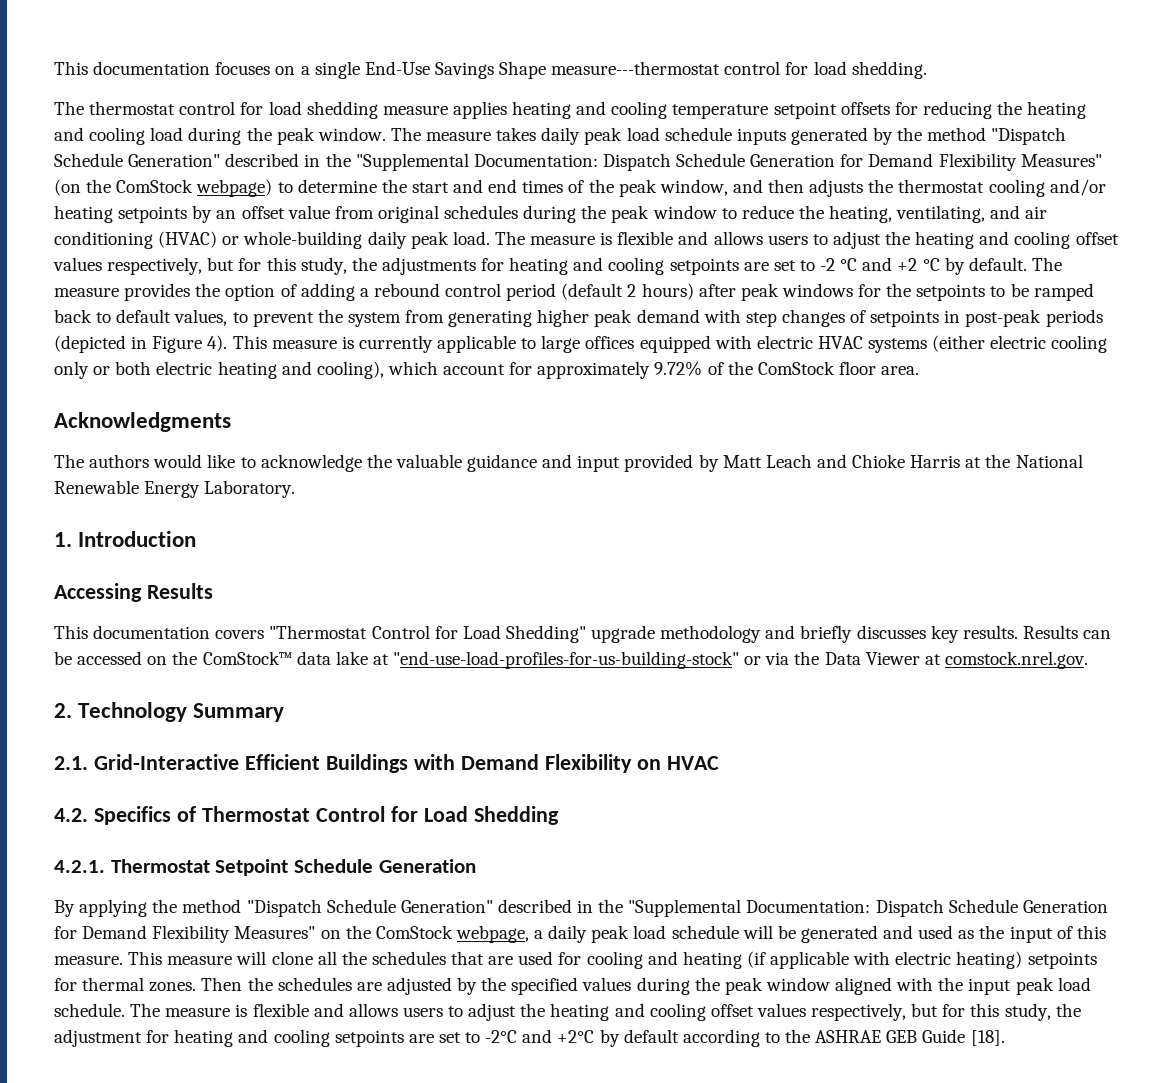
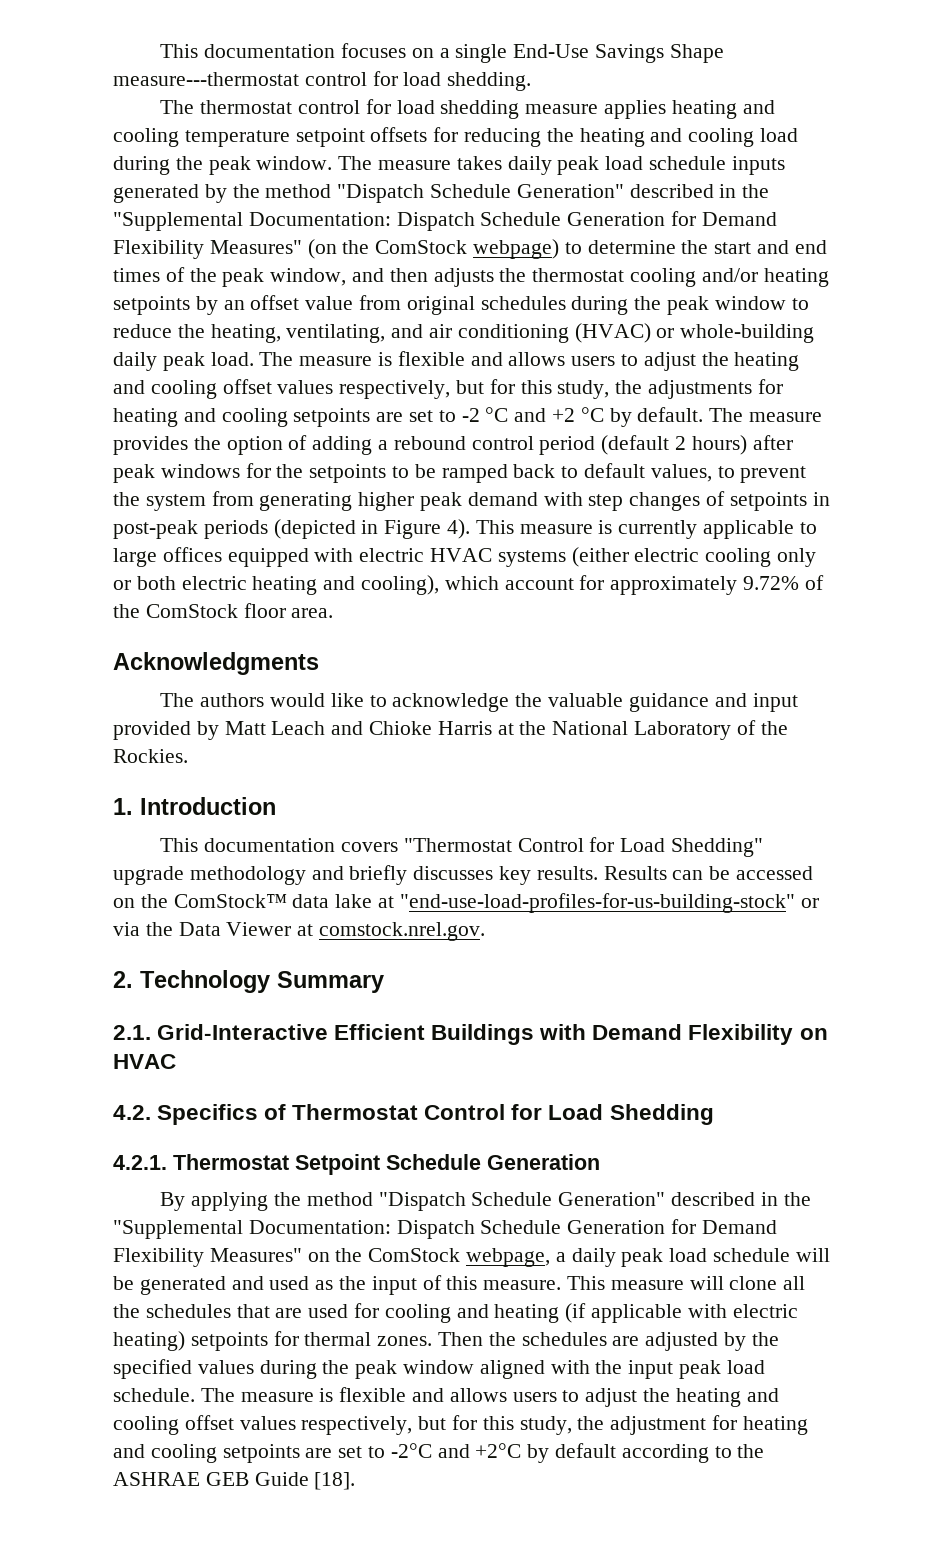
- The authors would like to acknowledge the valuable guidance and input provided by Matt Leach and Chioke Harris at the National Renewable Energy Laboratory.
+ The authors would like to acknowledge the valuable guidance and input provided by Matt Leach and Chioke Harris at the National Laboratory of the Rockies.
- Accessing Results

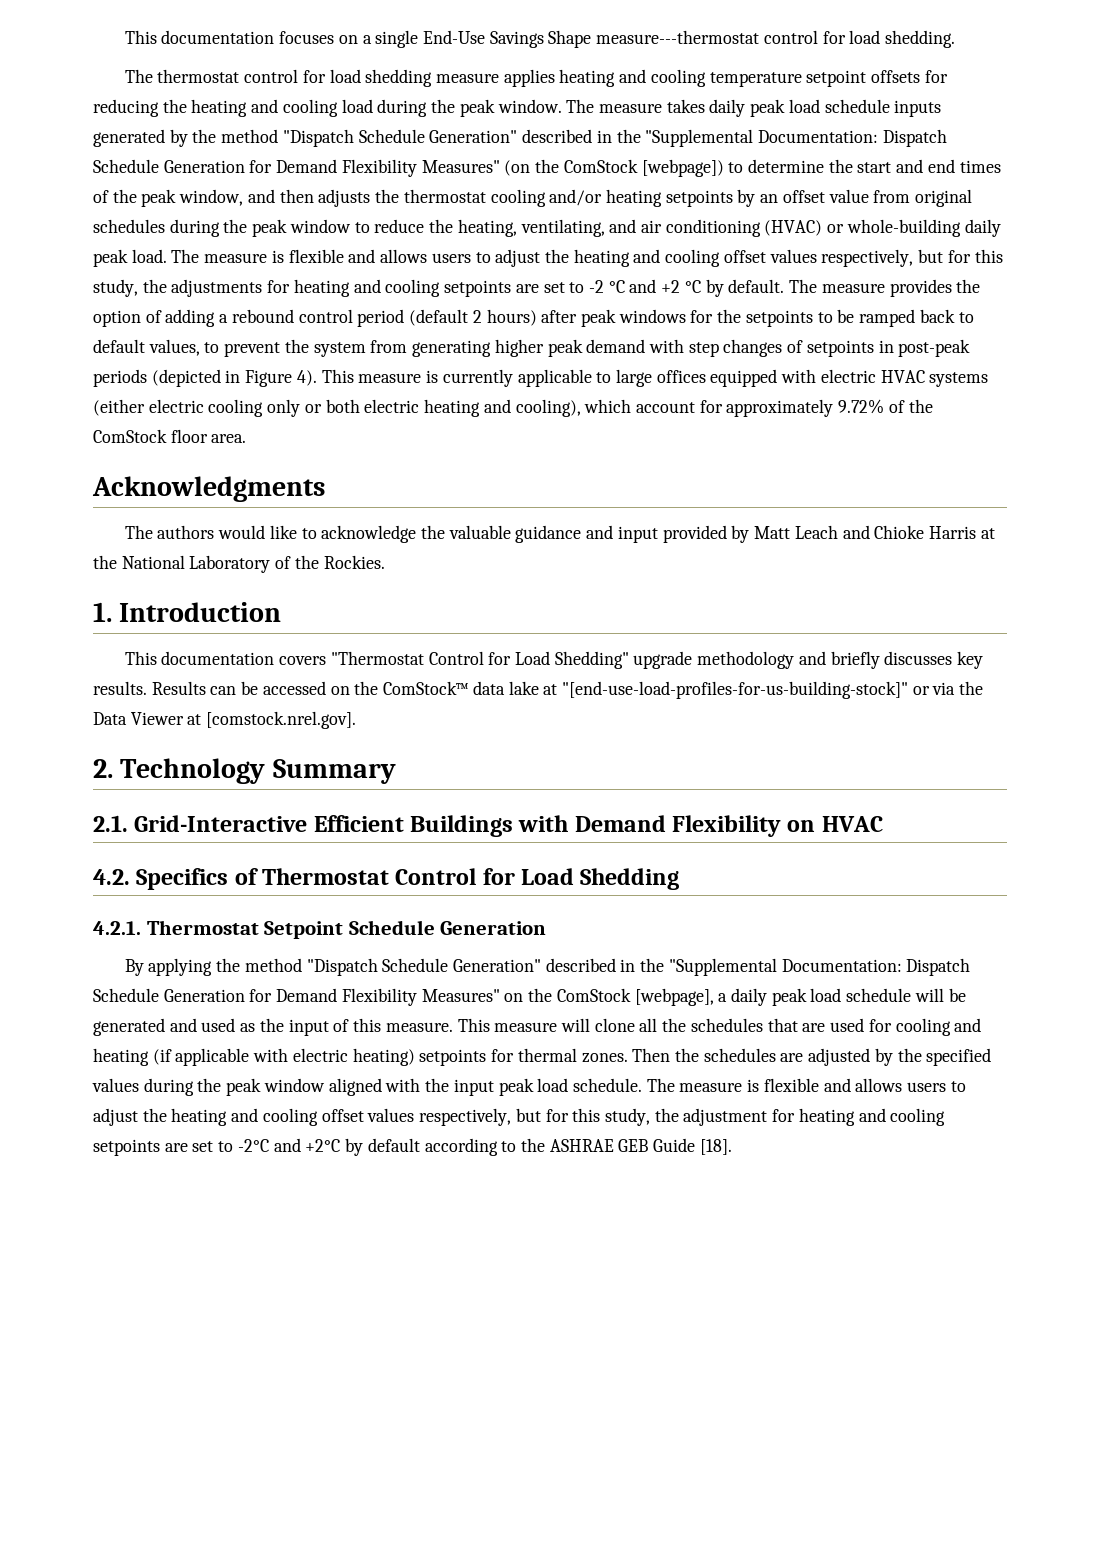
- Dispatch Schedule Generation for Demand Flexibility Measures" (on the ComStock webpage) to determine the start and end times of the peak window, and then adjusts the thermostat cooling and/or heating setpoints by an offset value from original schedules during the peak window to reduce the heating, ventilating, and air conditioning (HVAC) or whole-building daily peak load.
+ Dispatch Schedule Generation for Demand Flexibility Measures" (on the ComStock [webpage]) to determine the start and end times of the peak window, and then adjusts the thermostat cooling and/or heating setpoints by an offset value from original schedules during the peak window to reduce the heating, ventilating, and air conditioning (HVAC) or whole-building daily peak load.
- Results can be accessed on the ComStock™ data lake at "end-use-load-profiles-for-us-building-stock" or via the Data Viewer at comstock.nrel.gov.
+ Results can be accessed on the ComStock™ data lake at "[end-use-load-profiles-for-us-building-stock]" or via the Data Viewer at [comstock.nrel.gov].
- By applying the method "Dispatch Schedule Generation" described in the "Supplemental Documentation: Dispatch Schedule Generation for Demand Flexibility Measures" on the ComStock webpage, a daily peak load schedule will be generated and used as the input of this measure.
+ By applying the method "Dispatch Schedule Generation" described in the "Supplemental Documentation: Dispatch Schedule Generation for Demand Flexibility Measures" on the ComStock [webpage], a daily peak load schedule will be generated and used as the input of this measure.

